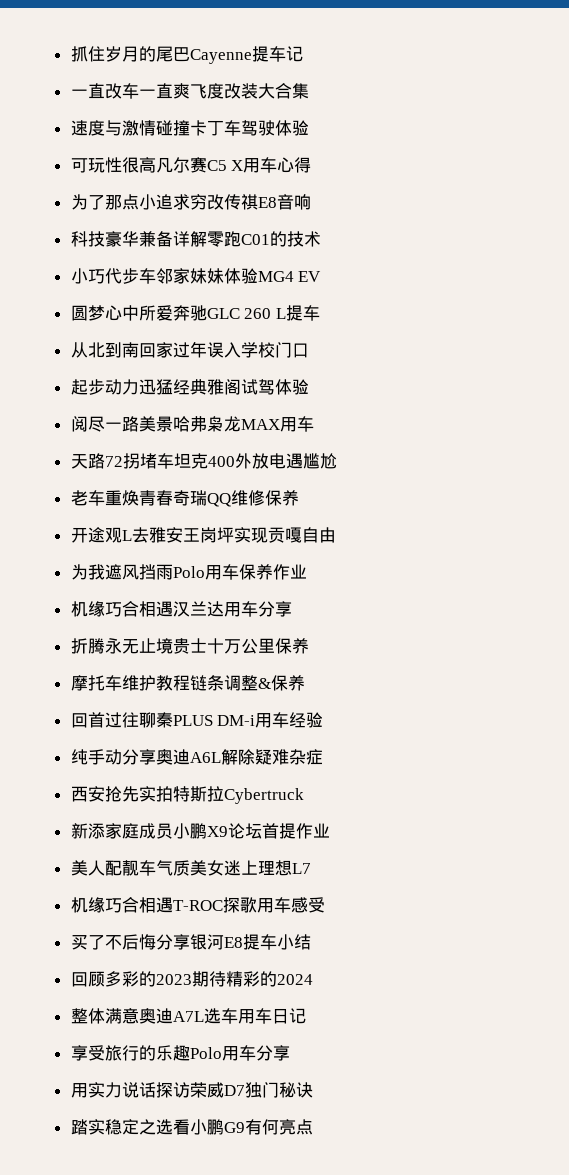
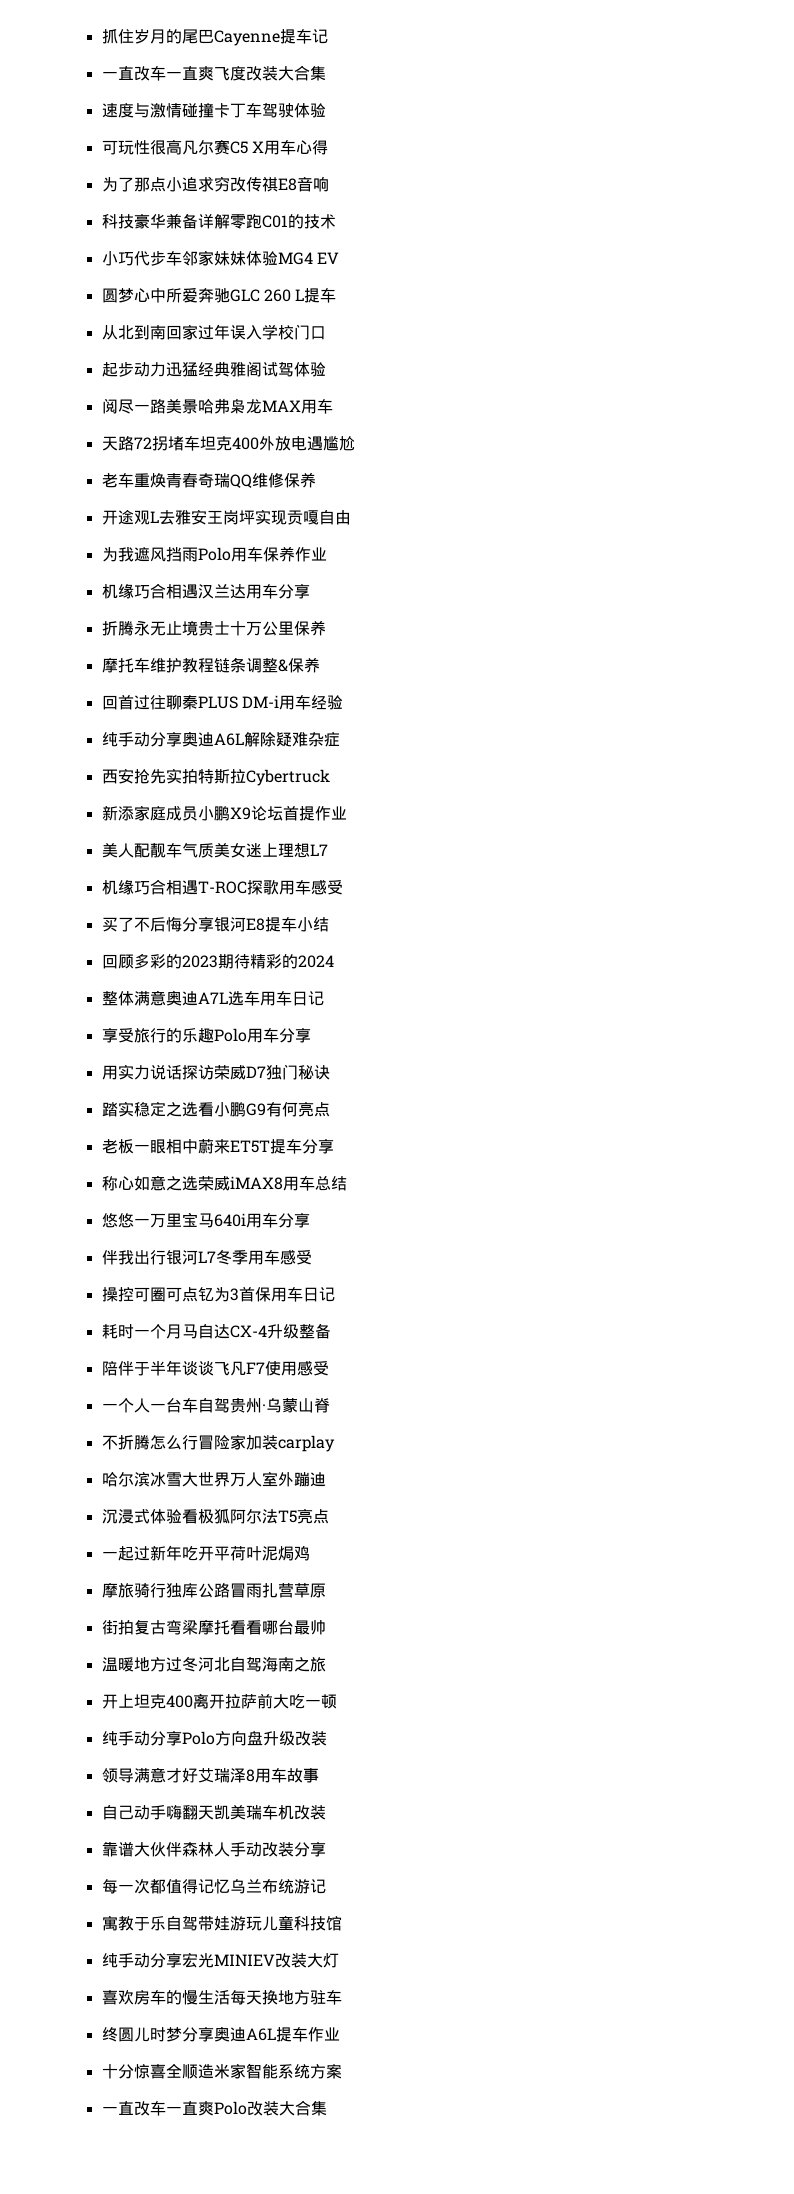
+ 老板一眼相中蔚来ET5T提车分享
+ 称心如意之选荣威iMAX8用车总结
+ 悠悠一万里宝马640i用车分享
+ 伴我出行银河L7冬季用车感受
+ 操控可圈可点钇为3首保用车日记
+ 耗时一个月马自达CX-4升级整备
+ 陪伴于半年谈谈飞凡F7使用感受
+ 一个人一台车自驾贵州·乌蒙山脊
+ 不折腾怎么行冒险家加装carplay
+ 哈尔滨冰雪大世界万人室外蹦迪
+ 沉浸式体验看极狐阿尔法T5亮点
+ 一起过新年吃开平荷叶泥焗鸡
+ 摩旅骑行独库公路冒雨扎营草原
+ 街拍复古弯梁摩托看看哪台最帅
+ 温暖地方过冬河北自驾海南之旅
+ 开上坦克400离开拉萨前大吃一顿
+ 纯手动分享Polo方向盘升级改装
+ 领导满意才好艾瑞泽8用车故事
+ 自己动手嗨翻天凯美瑞车机改装
+ 靠谱大伙伴森林人手动改装分享
+ 每一次都值得记忆乌兰布统游记
+ 寓教于乐自驾带娃游玩儿童科技馆
+ 纯手动分享宏光MINIEV改装大灯
+ 喜欢房车的慢生活每天换地方驻车
+ 终圆儿时梦分享奥迪A6L提车作业
+ 十分惊喜全顺造米家智能系统方案
+ 一直改车一直爽Polo改装大合集

